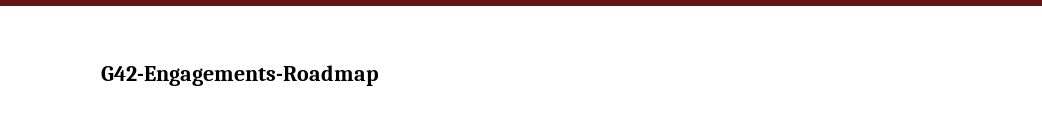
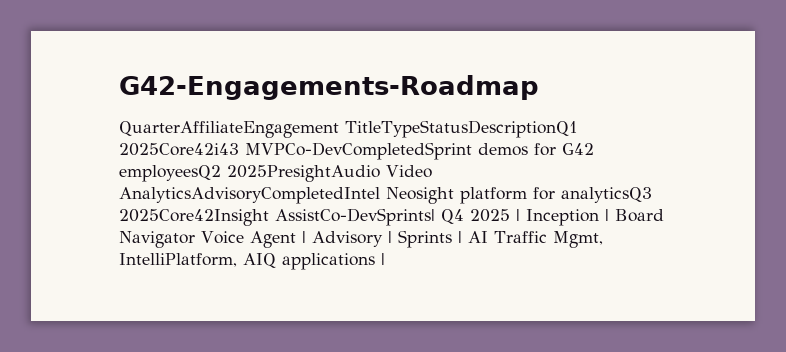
+ QuarterAffiliateEngagement TitleTypeStatusDescriptionQ1 2025Core42i43 MVPCo-DevCompletedSprint demos for G42 employeesQ2 2025PresightAudio Video AnalyticsAdvisoryCompletedIntel Neosight platform for analyticsQ3 2025Core42Insight AssistCo-DevSprints| Q4 2025 | Inception | Board Navigator Voice Agent | Advisory | Sprints | AI Traffic Mgmt, IntelliPlatform, AIQ applications |

